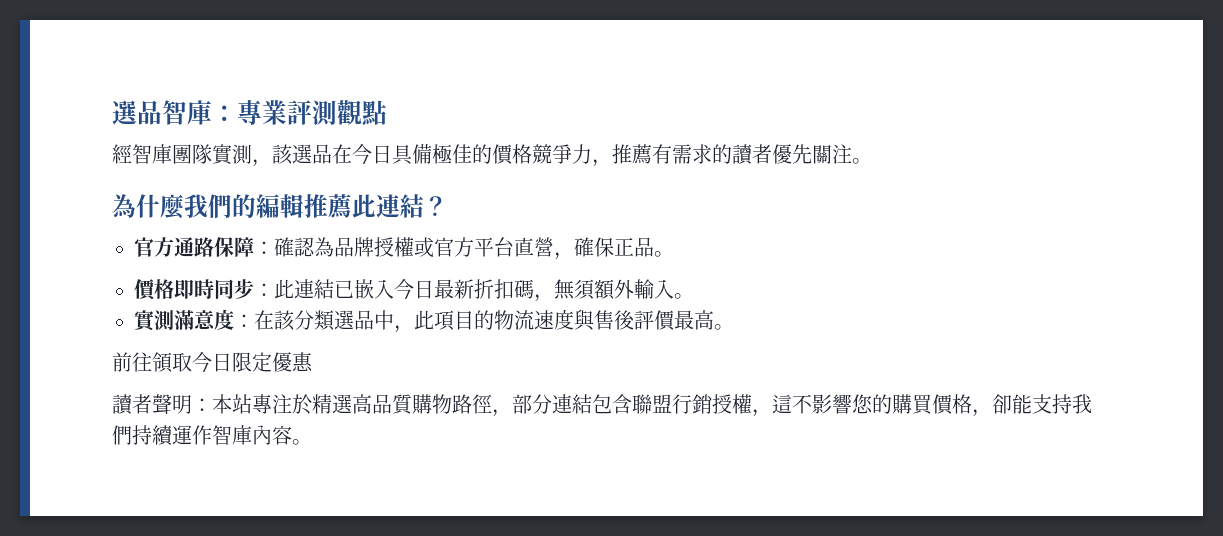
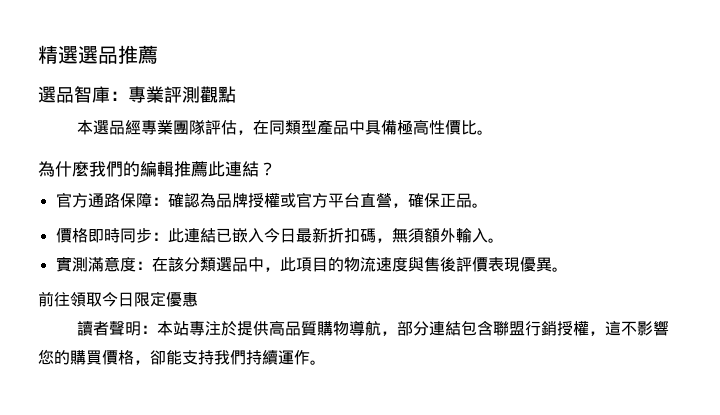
+ 精選選品推薦
- 經智庫團隊實測，該選品在今日具備極佳的價格競爭力，推薦有需求的讀者優先關注。
+ 本選品經專業團隊評估，在同類型產品中具備極高性價比。
- 實測滿意度：在該分類選品中，此項目的物流速度與售後評價最高。
+ 實測滿意度：在該分類選品中，此項目的物流速度與售後評價表現優異。
- 讀者聲明：本站專注於精選高品質購物路徑，部分連結包含聯盟行銷授權，這不影響您的購買價格，卻能支持我們持續運作智庫內容。
+ 讀者聲明：本站專注於提供高品質購物導航，部分連結包含聯盟行銷授權，這不影響您的購買價格，卻能支持我們持續運作。

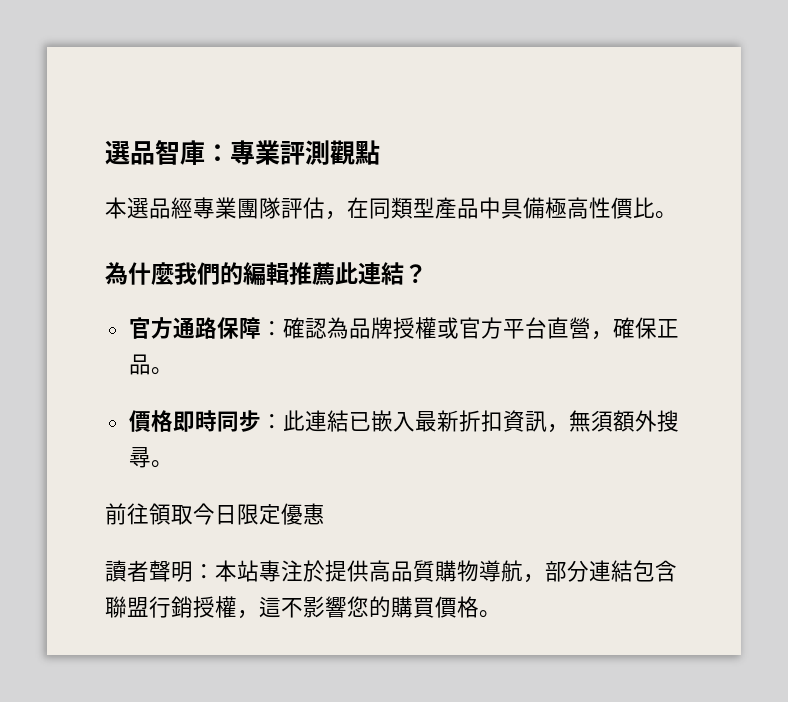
- 精選選品推薦
- 價格即時同步：此連結已嵌入今日最新折扣碼，無須額外輸入。
- 實測滿意度：在該分類選品中，此項目的物流速度與售後評價表現優異。
+ 價格即時同步：此連結已嵌入最新折扣資訊，無須額外搜尋。
- 讀者聲明：本站專注於提供高品質購物導航，部分連結包含聯盟行銷授權，這不影響您的購買價格，卻能支持我們持續運作。
+ 讀者聲明：本站專注於提供高品質購物導航，部分連結包含聯盟行銷授權，這不影響您的購買價格。

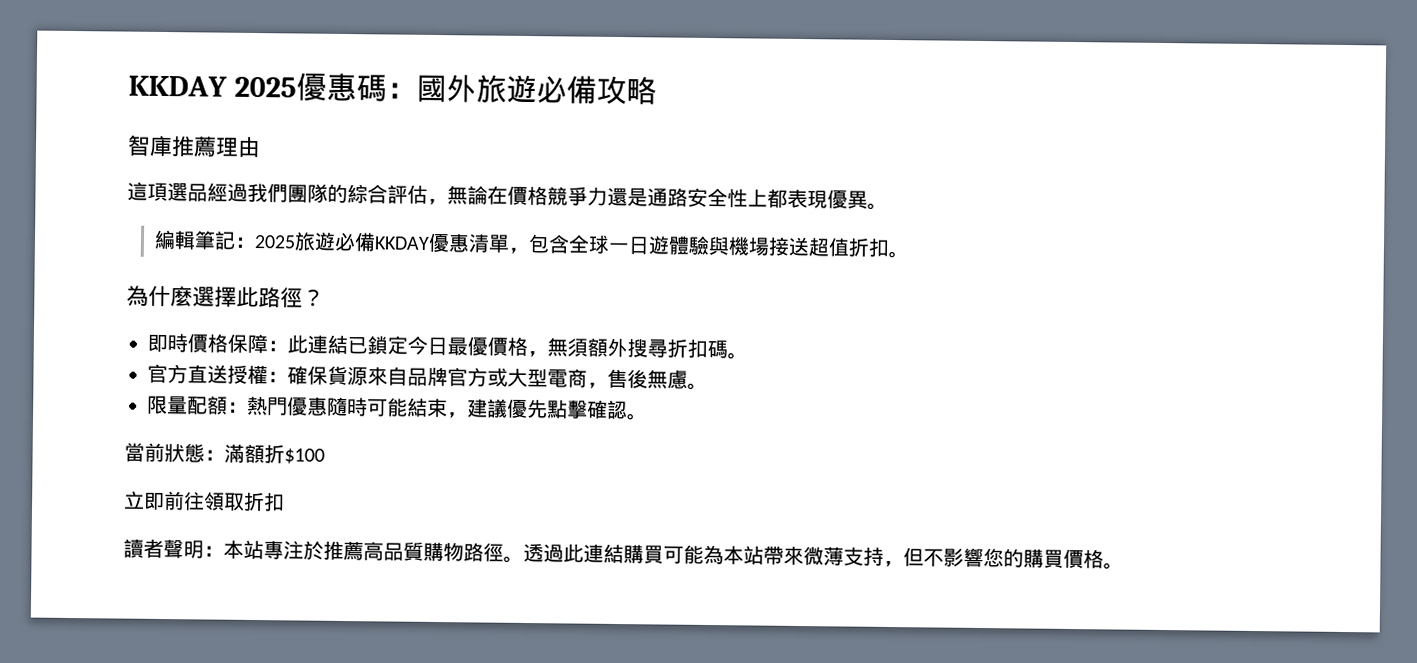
- 選品智庫：專業評測觀點
- 本選品經專業團隊評估，在同類型產品中具備極高性價比。
- 為什麼我們的編輯推薦此連結？
- 官方通路保障：確認為品牌授權或官方平台直營，確保正品。
- 價格即時同步：此連結已嵌入最新折扣資訊，無須額外搜尋。
- 前往領取今日限定優惠
+ KKDAY 2025優惠碼：國外旅遊必備攻略
+ 智庫推薦理由
+ 這項選品經過我們團隊的綜合評估，無論在價格競爭力還是通路安全性上都表現優異。
+ 編輯筆記：2025旅遊必備KKDAY優惠清單，包含全球一日遊體驗與機場接送超值折扣。
+ 為什麼選擇此路徑？
+ 即時價格保障：此連結已鎖定今日最優價格，無須額外搜尋折扣碼。
+ 官方直送授權：確保貨源來自品牌官方或大型電商，售後無慮。
+ 限量配額：熱門優惠隨時可能結束，建議優先點擊確認。
+ 當前狀態：滿額折$100
+ 立即前往領取折扣
- 讀者聲明：本站專注於提供高品質購物導航，部分連結包含聯盟行銷授權，這不影響您的購買價格。
+ 讀者聲明：本站專注於推薦高品質購物路徑。透過此連結購買可能為本站帶來微薄支持，但不影響您的購買價格。

